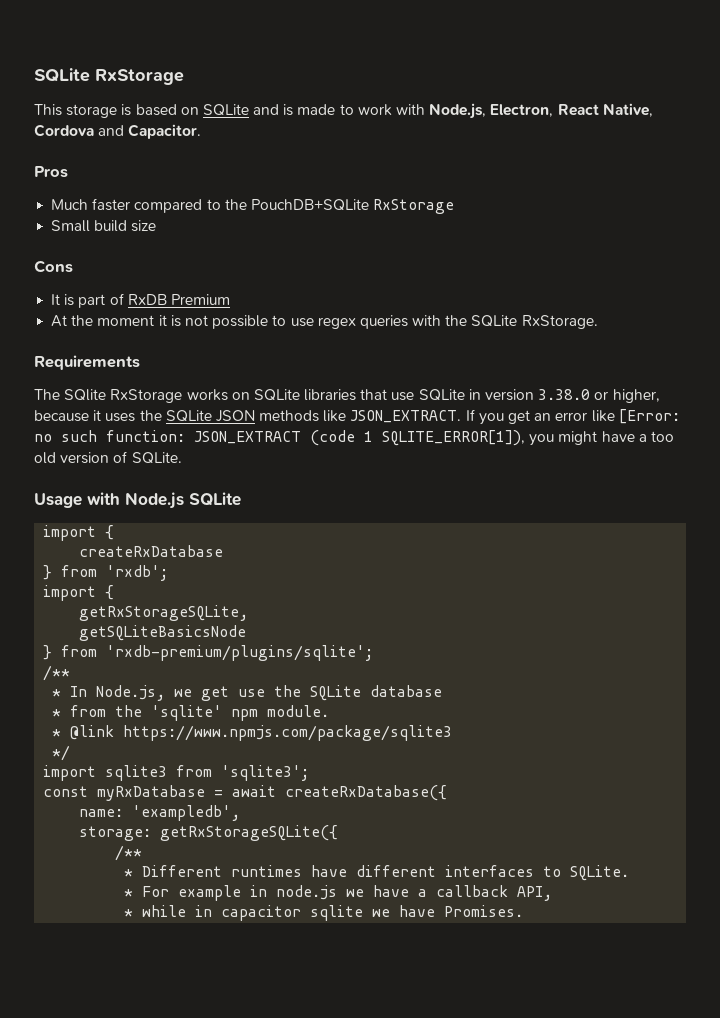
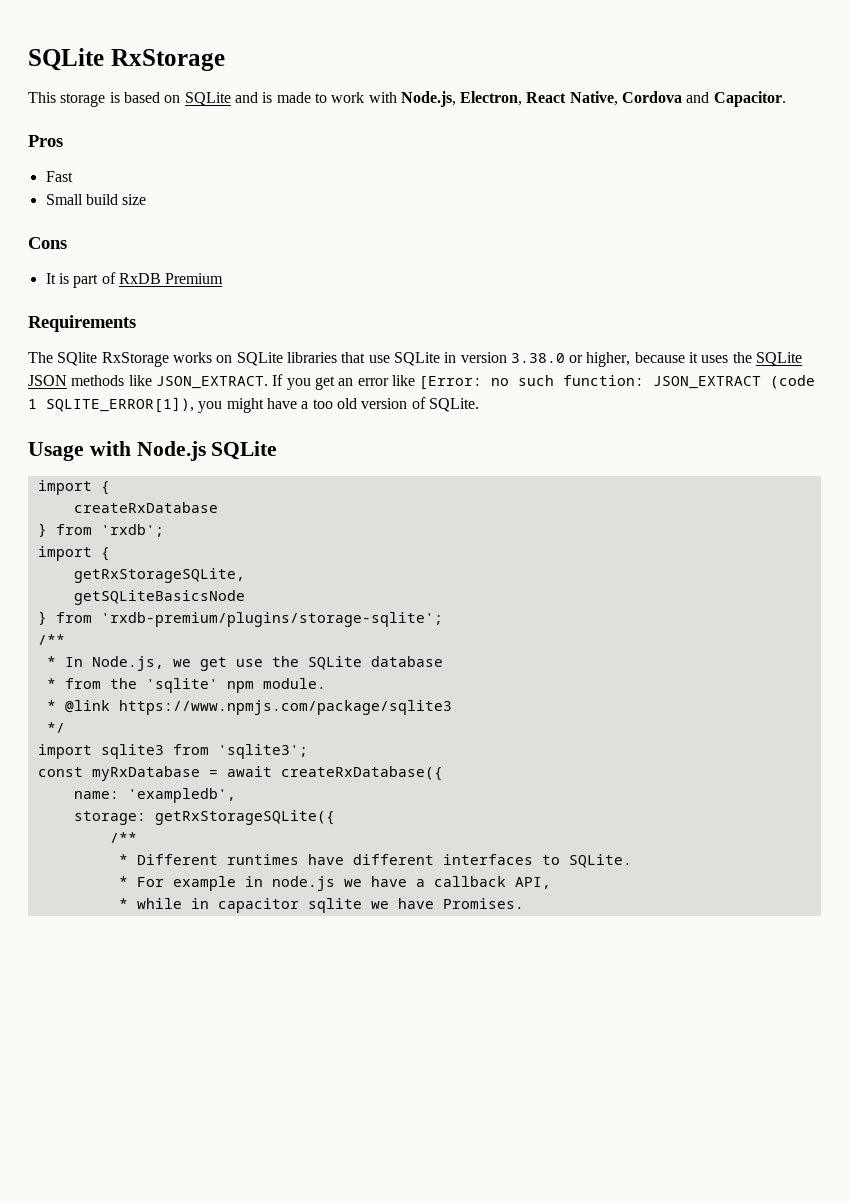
- Much faster compared to the PouchDB+SQLite RxStorage
+ Fast
- At the moment it is not possible to use regex queries with the SQLite RxStorage.
- } from 'rxdb-premium/plugins/sqlite';
+ } from 'rxdb-premium/plugins/storage-sqlite';

